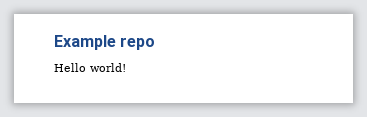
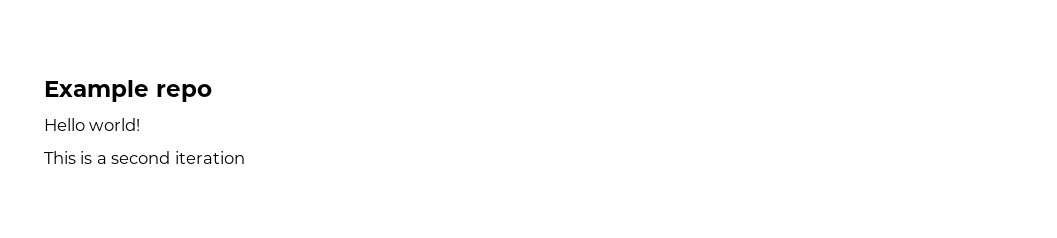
+ This is a second iteration

